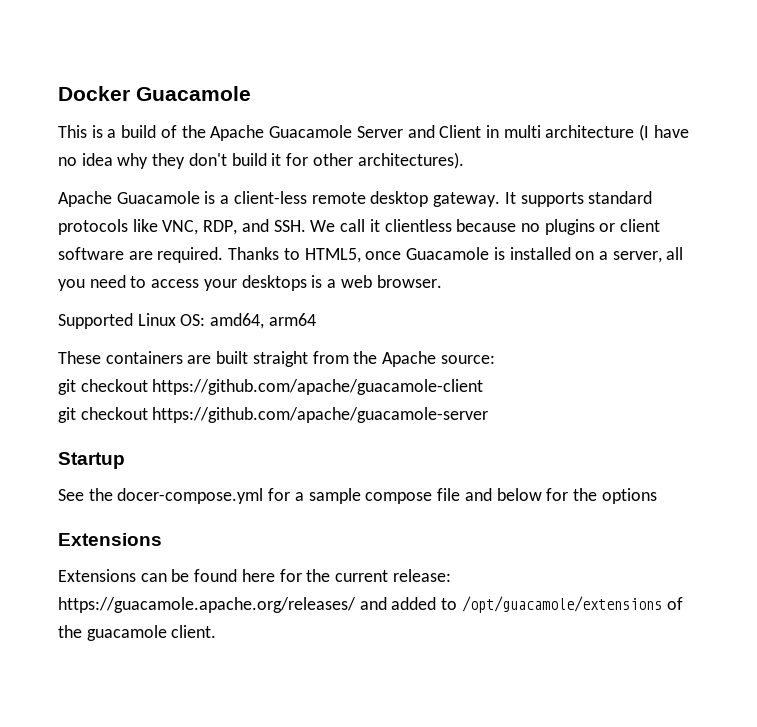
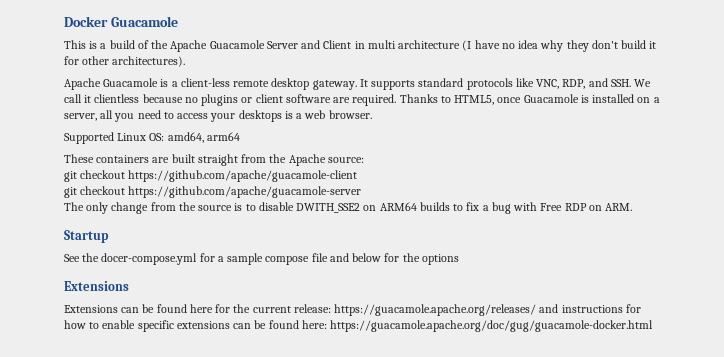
+ The only change from the source is to disable DWITH_SSE2 on ARM64 builds to fix a bug with Free RDP on ARM.
- Extensions can be found here for the current release: https://guacamole.apache.org/releases/ and added to /opt/guacamole/extensions of the guacamole client.
+ Extensions can be found here for the current release: https://guacamole.apache.org/releases/ and instructions for how to enable specific extensions can be found here: https://guacamole.apache.org/doc/gug/guacamole-docker.html

